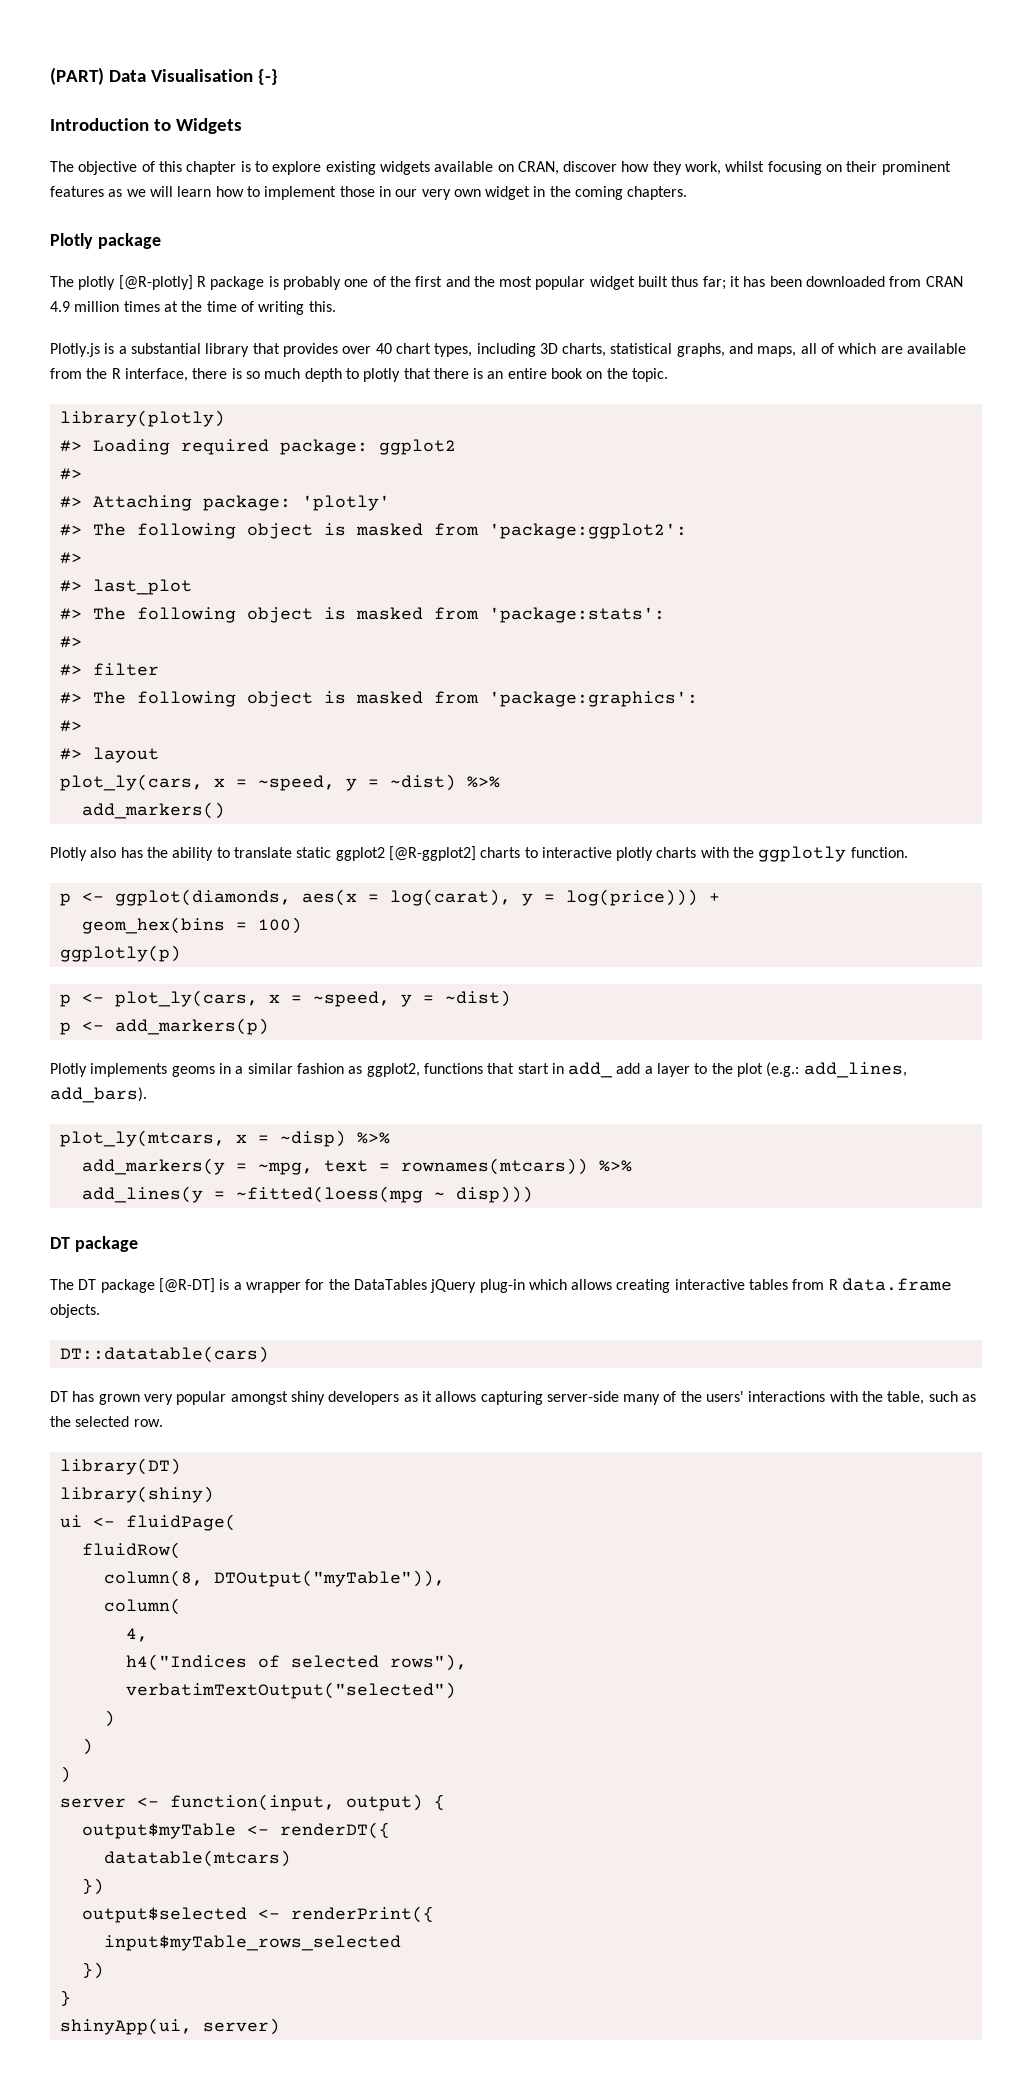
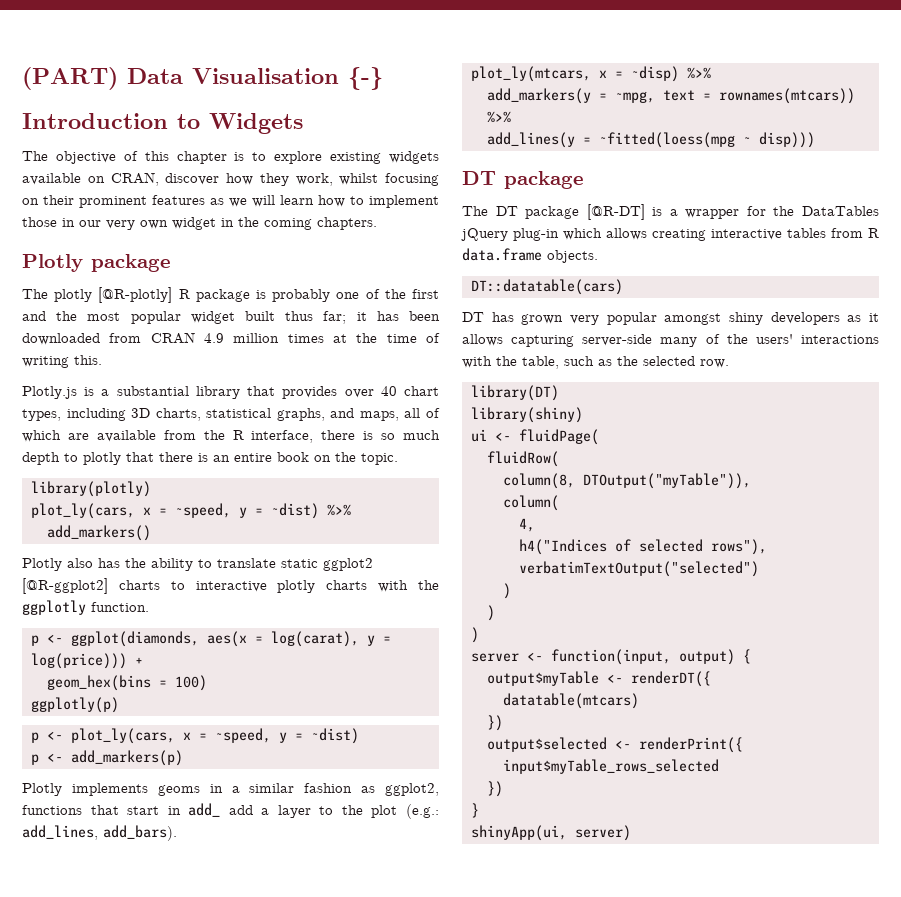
- #> Loading required package: ggplot2
- #>
- #> Attaching package: 'plotly'
- #> The following object is masked from 'package:ggplot2':
- #>
- #> last_plot
- #> The following object is masked from 'package:stats':
- #>
- #> filter
- #> The following object is masked from 'package:graphics':
- #>
- #> layout

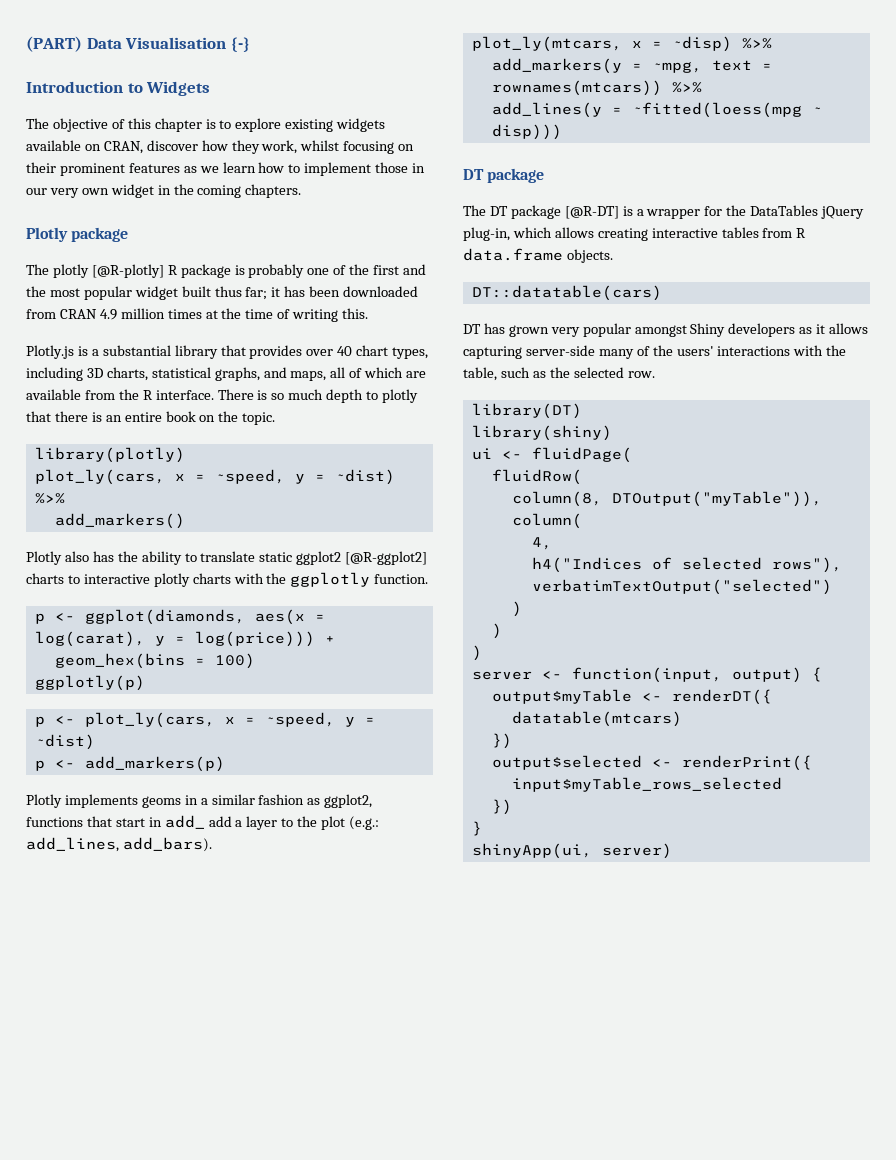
- The objective of this chapter is to explore existing widgets available on CRAN, discover how they work, whilst focusing on their prominent features as we will learn how to implement those in our very own widget in the coming chapters.
+ The objective of this chapter is to explore existing widgets available on CRAN, discover how they work, whilst focusing on their prominent features as we learn how to implement those in our very own widget in the coming chapters.
- Plotly.js is a substantial library that provides over 40 chart types, including 3D charts, statistical graphs, and maps, all of which are available from the R interface, there is so much depth to plotly that there is an entire book on the topic.
+ Plotly.js is a substantial library that provides over 40 chart types, including 3D charts, statistical graphs, and maps, all of which are available from the R interface. There is so much depth to plotly that there is an entire book on the topic.
- The DT package [@R-DT] is a wrapper for the DataTables jQuery plug-in which allows creating interactive tables from R data.frame objects.
+ The DT package [@R-DT] is a wrapper for the DataTables jQuery plug-in, which allows creating interactive tables from R data.frame objects.
- DT has grown very popular amongst shiny developers as it allows capturing server-side many of the users' interactions with the table, such as the selected row.
+ DT has grown very popular amongst Shiny developers as it allows capturing server-side many of the users' interactions with the table, such as the selected row.

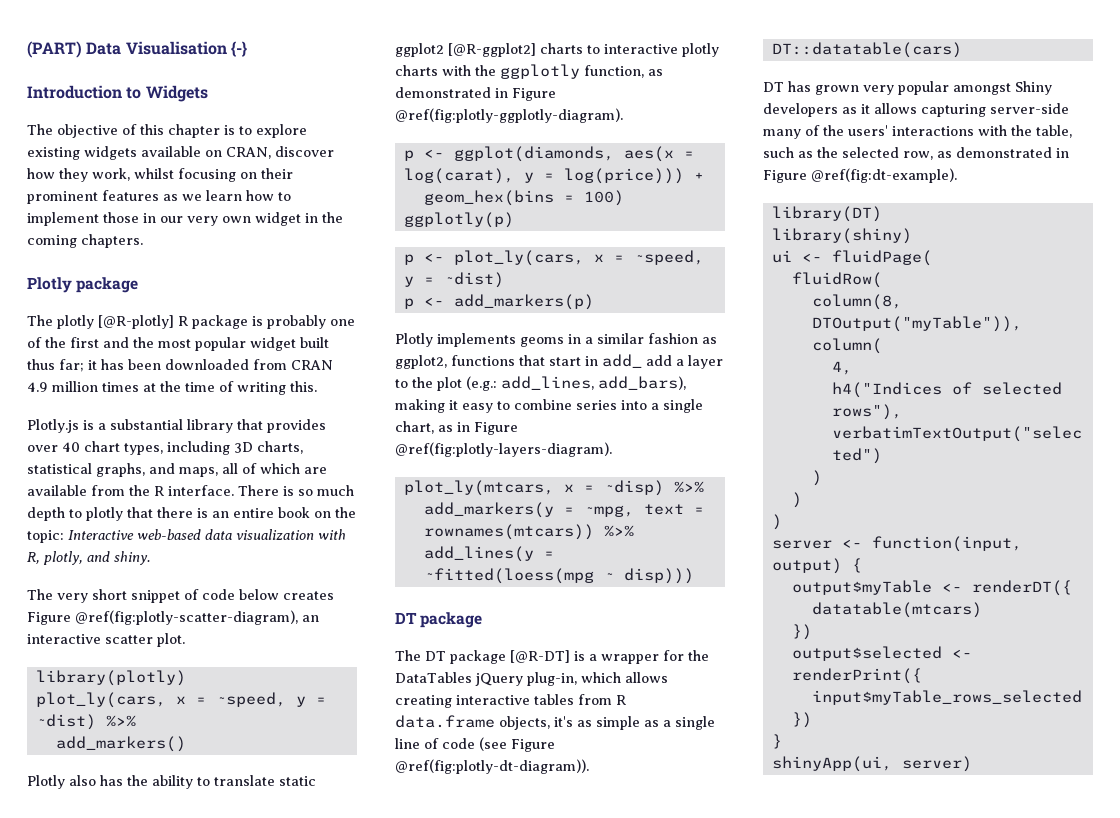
- There is so much depth to plotly that there is an entire book on the topic.
+ There is so much depth to plotly that there is an entire book on the topic: Interactive web-based data visualization with R, plotly, and shiny.
+ The very short snippet of code below creates Figure @ref(fig:plotly-scatter-diagram), an interactive scatter plot.
- Plotly also has the ability to translate static ggplot2 [@R-ggplot2] charts to interactive plotly charts with the ggplotly function.
+ Plotly also has the ability to translate static ggplot2 [@R-ggplot2] charts to interactive plotly charts with the ggplotly function, as demonstrated in Figure @ref(fig:plotly-ggplotly-diagram).
- Plotly implements geoms in a similar fashion as ggplot2, functions that start in add_ add a layer to the plot (e.g.: add_lines, add_bars).
+ Plotly implements geoms in a similar fashion as ggplot2, functions that start in add_ add a layer to the plot (e.g.: add_lines, add_bars), making it easy to combine series into a single chart, as in Figure @ref(fig:plotly-layers-diagram).
- The DT package [@R-DT] is a wrapper for the DataTables jQuery plug-in, which allows creating interactive tables from R data.frame objects.
+ The DT package [@R-DT] is a wrapper for the DataTables jQuery plug-in, which allows creating interactive tables from R data.frame objects, it's as simple as a single line of code (see Figure @ref(fig:plotly-dt-diagram)).
- DT has grown very popular amongst Shiny developers as it allows capturing server-side many of the users' interactions with the table, such as the selected row.
+ DT has grown very popular amongst Shiny developers as it allows capturing server-side many of the users' interactions with the table, such as the selected row, as demonstrated in Figure @ref(fig:dt-example).

